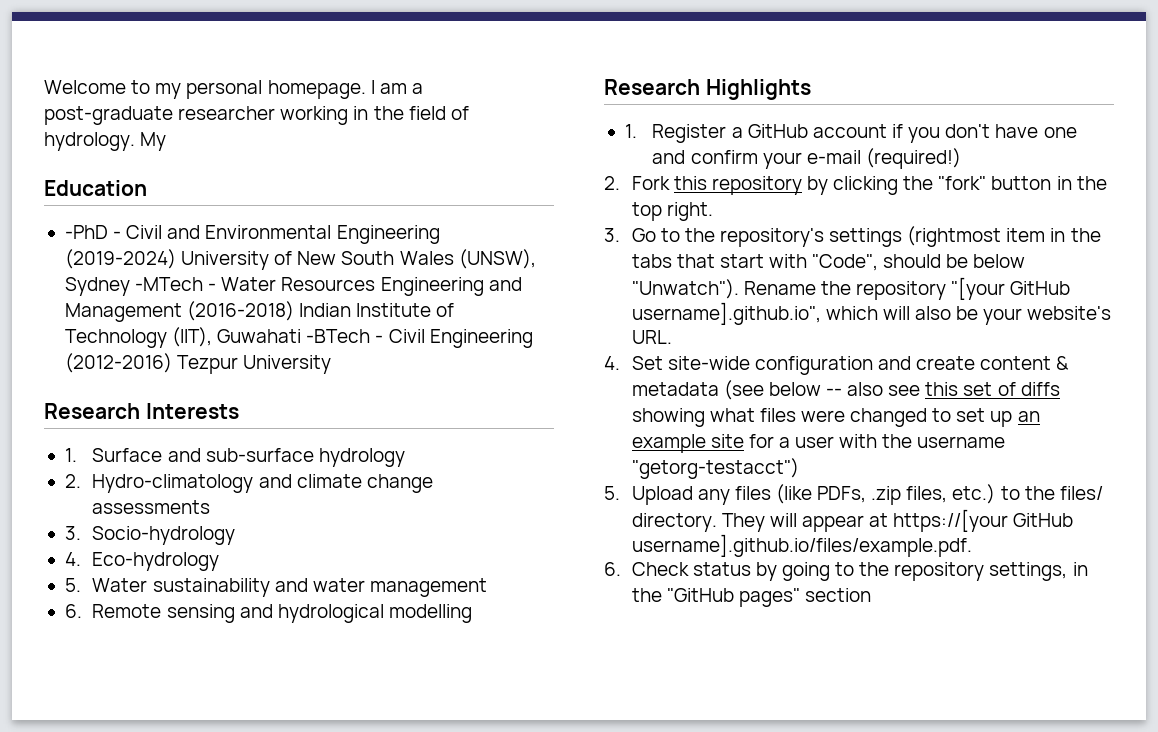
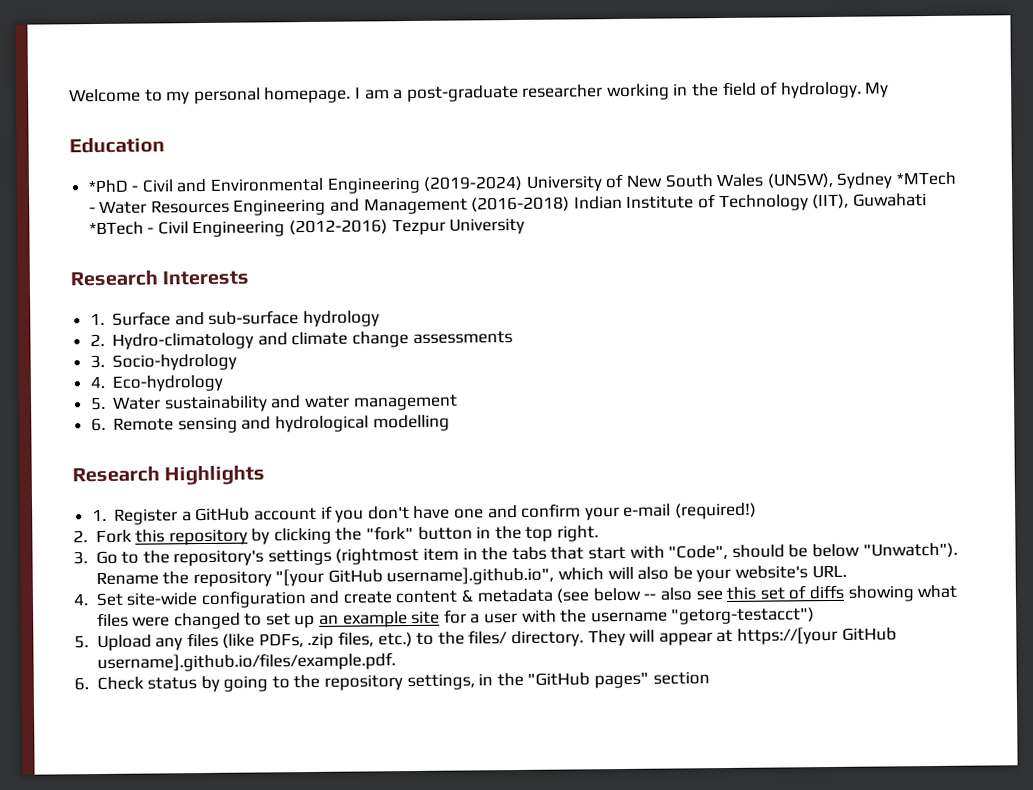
- -PhD - Civil and Environmental Engineering (2019-2024) University of New South Wales (UNSW), Sydney -MTech - Water Resources Engineering and Management (2016-2018) Indian Institute of Technology (IIT), Guwahati -BTech - Civil Engineering (2012-2016) Tezpur University
+ *PhD - Civil and Environmental Engineering (2019-2024) University of New South Wales (UNSW), Sydney *MTech - Water Resources Engineering and Management (2016-2018) Indian Institute of Technology (IIT), Guwahati *BTech - Civil Engineering (2012-2016) Tezpur University

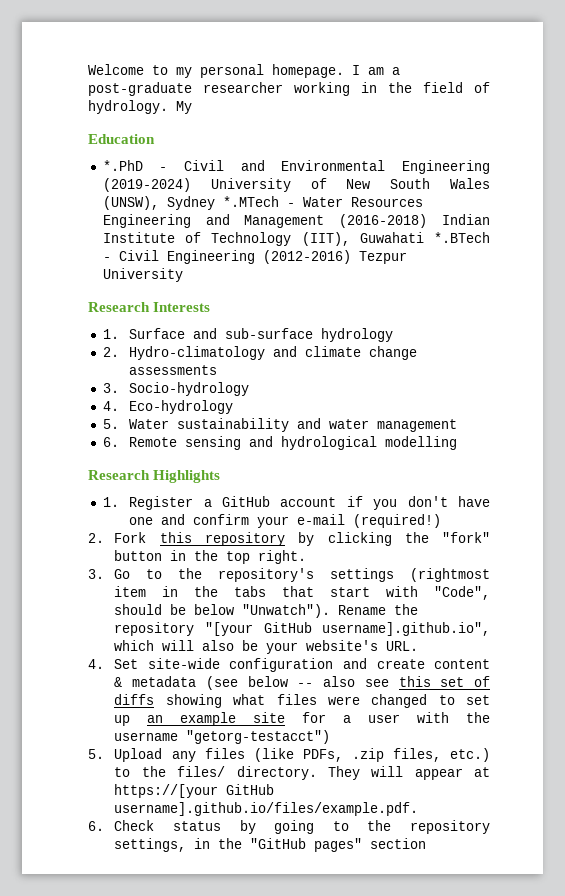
- *PhD - Civil and Environmental Engineering (2019-2024) University of New South Wales (UNSW), Sydney *MTech - Water Resources Engineering and Management (2016-2018) Indian Institute of Technology (IIT), Guwahati *BTech - Civil Engineering (2012-2016) Tezpur University
+ *.PhD - Civil and Environmental Engineering (2019-2024) University of New South Wales (UNSW), Sydney *.MTech - Water Resources Engineering and Management (2016-2018) Indian Institute of Technology (IIT), Guwahati *.BTech - Civil Engineering (2012-2016) Tezpur University

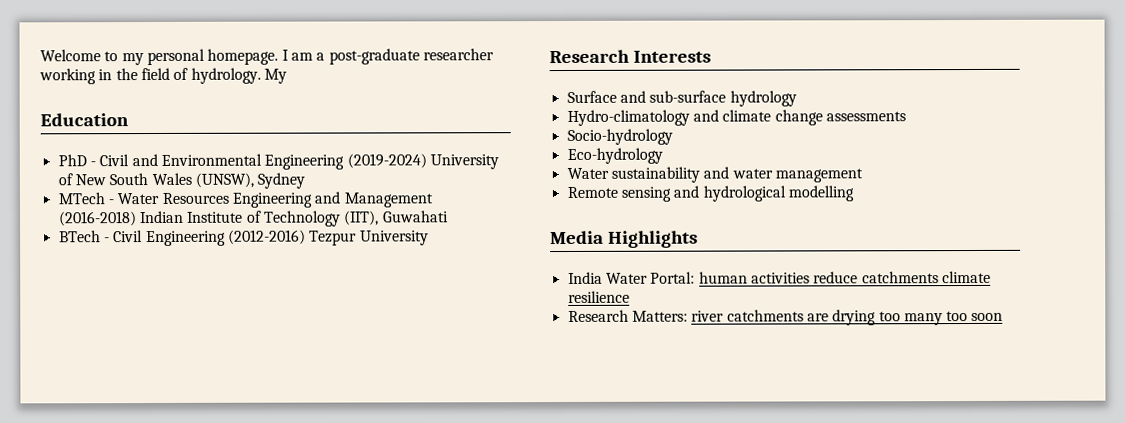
- *.PhD - Civil and Environmental Engineering (2019-2024) University of New South Wales (UNSW), Sydney *.MTech - Water Resources Engineering and Management (2016-2018) Indian Institute of Technology (IIT), Guwahati *.BTech - Civil Engineering (2012-2016) Tezpur University
+ PhD - Civil and Environmental Engineering (2019-2024) University of New South Wales (UNSW), Sydney
+ MTech - Water Resources Engineering and Management (2016-2018) Indian Institute of Technology (IIT), Guwahati
+ BTech - Civil Engineering (2012-2016) Tezpur University
- 1. Surface and sub-surface hydrology
+ Surface and sub-surface hydrology
- 2. Hydro-climatology and climate change assessments
+ Hydro-climatology and climate change assessments
- 3. Socio-hydrology
+ Socio-hydrology
- 4. Eco-hydrology
+ Eco-hydrology
- 5. Water sustainability and water management
+ Water sustainability and water management
- 6. Remote sensing and hydrological modelling
+ Remote sensing and hydrological modelling
- Research Highlights
+ Media Highlights
- 1. Register a GitHub account if you don't have one and confirm your e-mail (required!)
- 2. Fork this repository by clicking the "fork" button in the top right.
- 3. Go to the repository's settings (rightmost item in the tabs that start with "Code", should be below "Unwatch"). Rename the repository "[your GitHub username].github.io", which will also be your website's URL.
- 4. Set site-wide configuration and create content & metadata (see below -- also see this set of diffs showing what files were changed to set up an example site for a user with the username "getorg-testacct")
- 5. Upload any files (like PDFs, .zip files, etc.) to the files/ directory. They will appear at https://[your GitHub username].github.io/files/example.pdf.
- 6. Check status by going to the repository settings, in the "GitHub pages" section
+ India Water Portal: human activities reduce catchments climate resilience
+ Research Matters: river catchments are drying too many too soon

